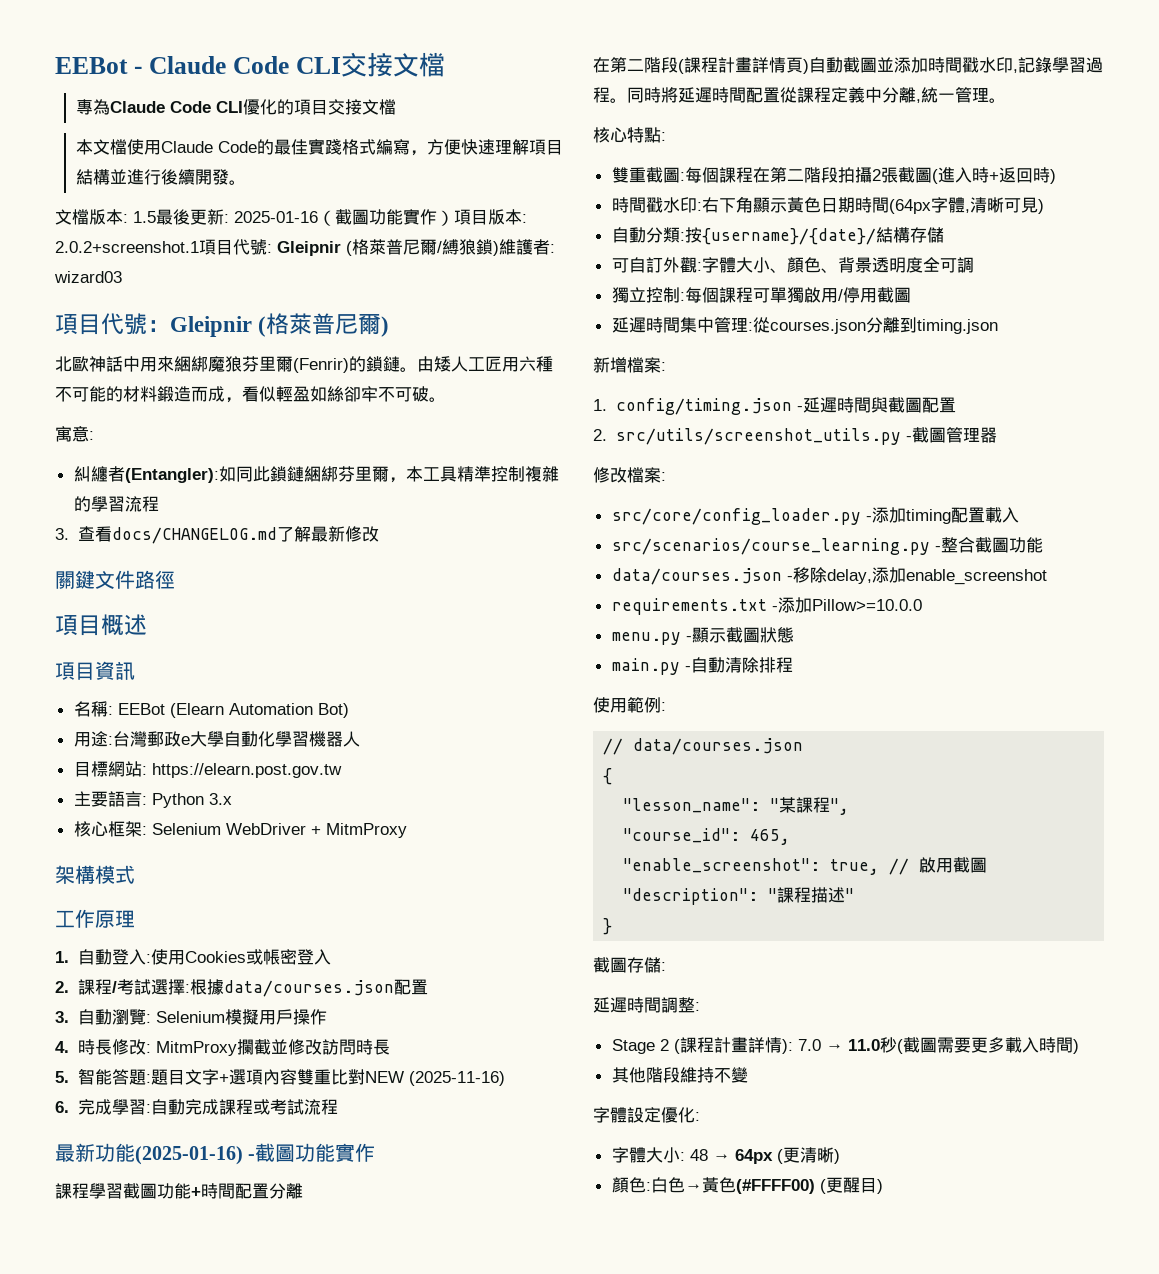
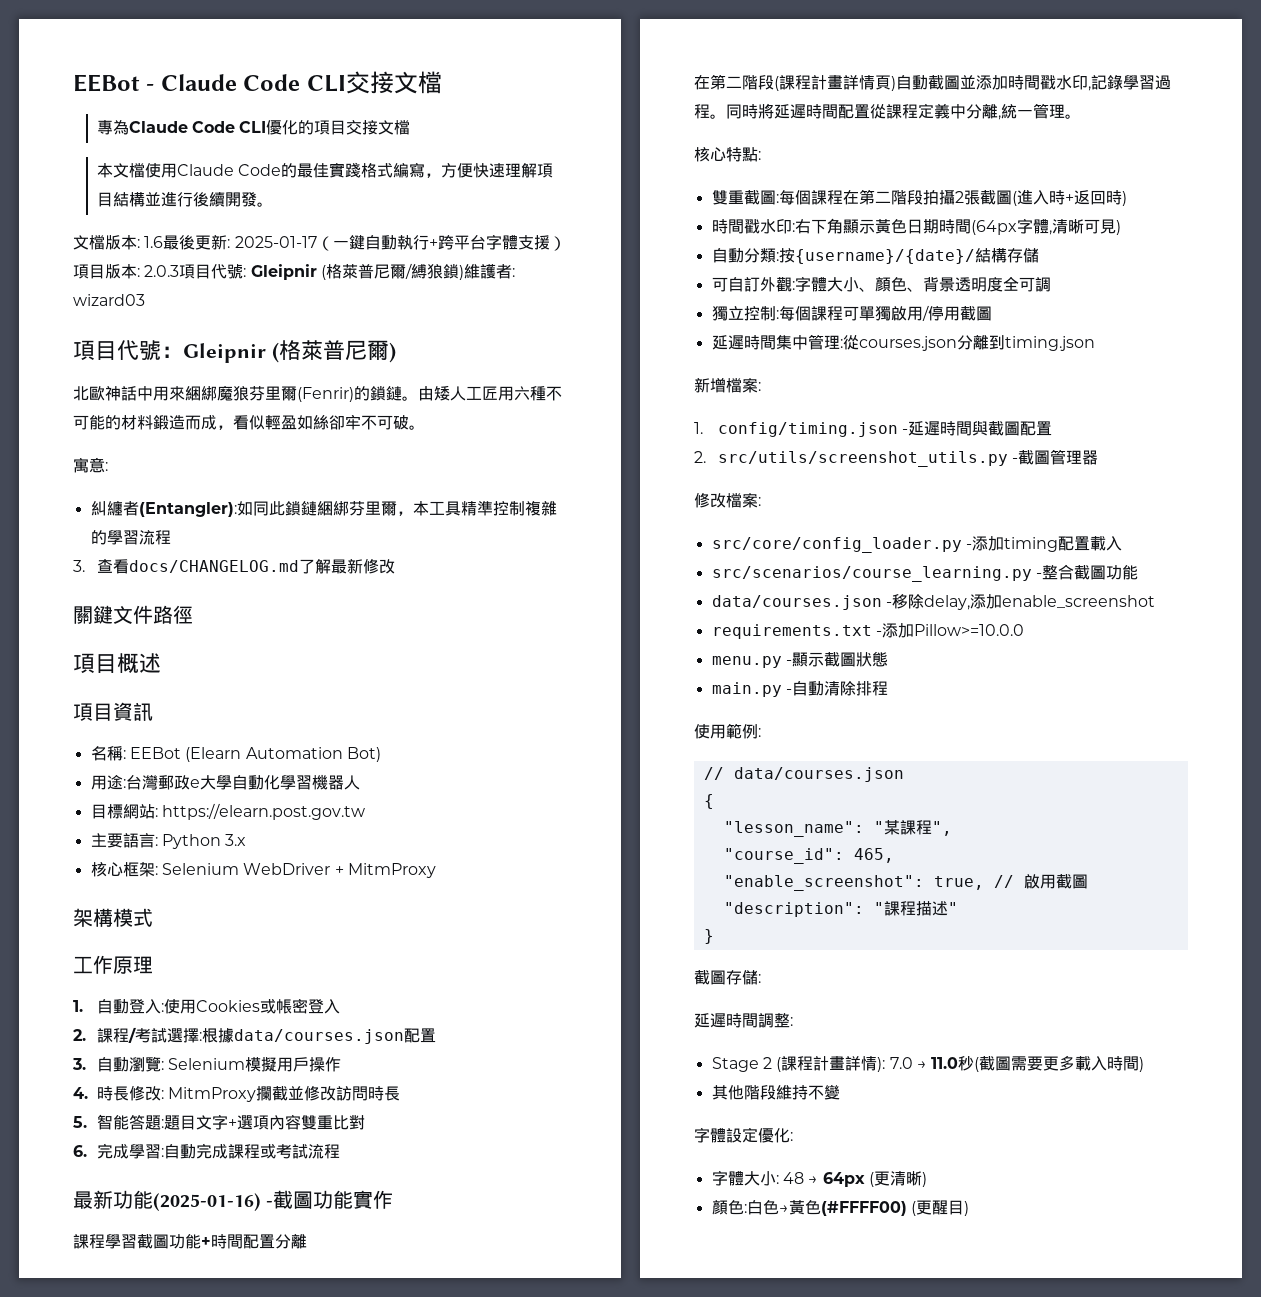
- 文檔版本: 1.5最後更新: 2025-01-16（截圖功能實作）項目版本: 2.0.2+screenshot.1項目代號: Gleipnir (格萊普尼爾/縛狼鎖)維護者: wizard03
+ 文檔版本: 1.6最後更新: 2025-01-17（一鍵自動執行+跨平台字體支援）項目版本: 2.0.3項目代號: Gleipnir (格萊普尼爾/縛狼鎖)維護者: wizard03
- 5.智能答題:題目文字+選項內容雙重比對NEW (2025-11-16)
+ 5.智能答題:題目文字+選項內容雙重比對

